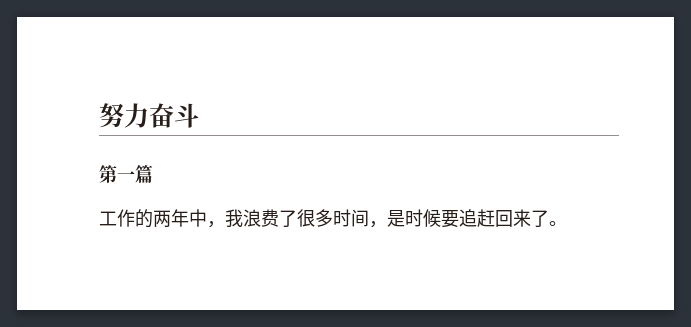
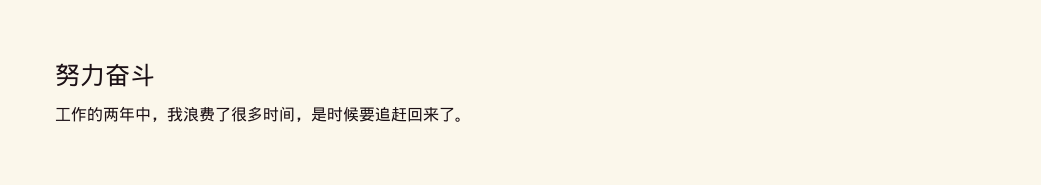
- 第一篇

